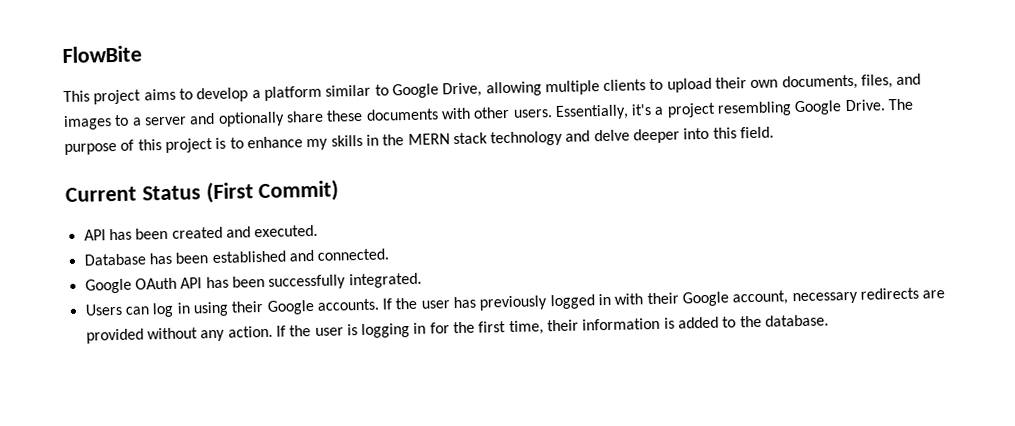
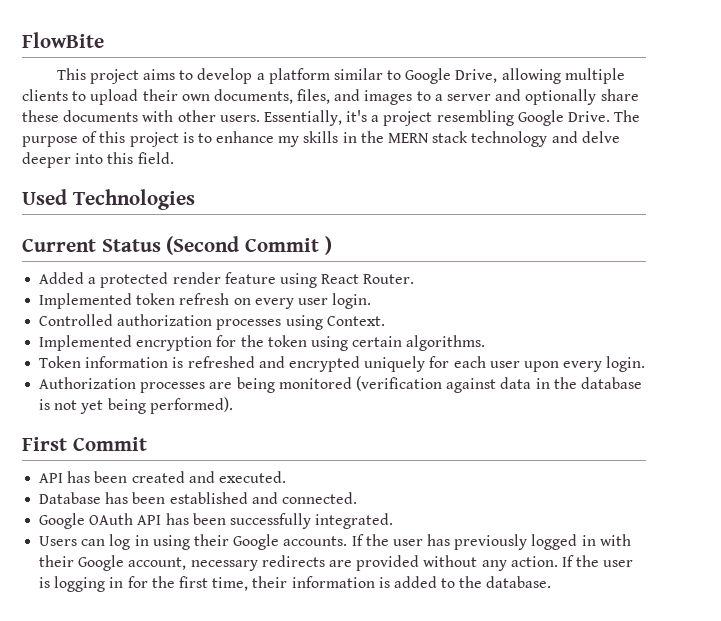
+ Used Technologies
- Current Status (First Commit)
+ Current Status (Second Commit )
+ Added a protected render feature using React Router.
+ Implemented token refresh on every user login.
+ Controlled authorization processes using Context.
+ Implemented encryption for the token using certain algorithms.
+ Token information is refreshed and encrypted uniquely for each user upon every login.
+ Authorization processes are being monitored (verification against data in the database is not yet being performed).
+ First Commit

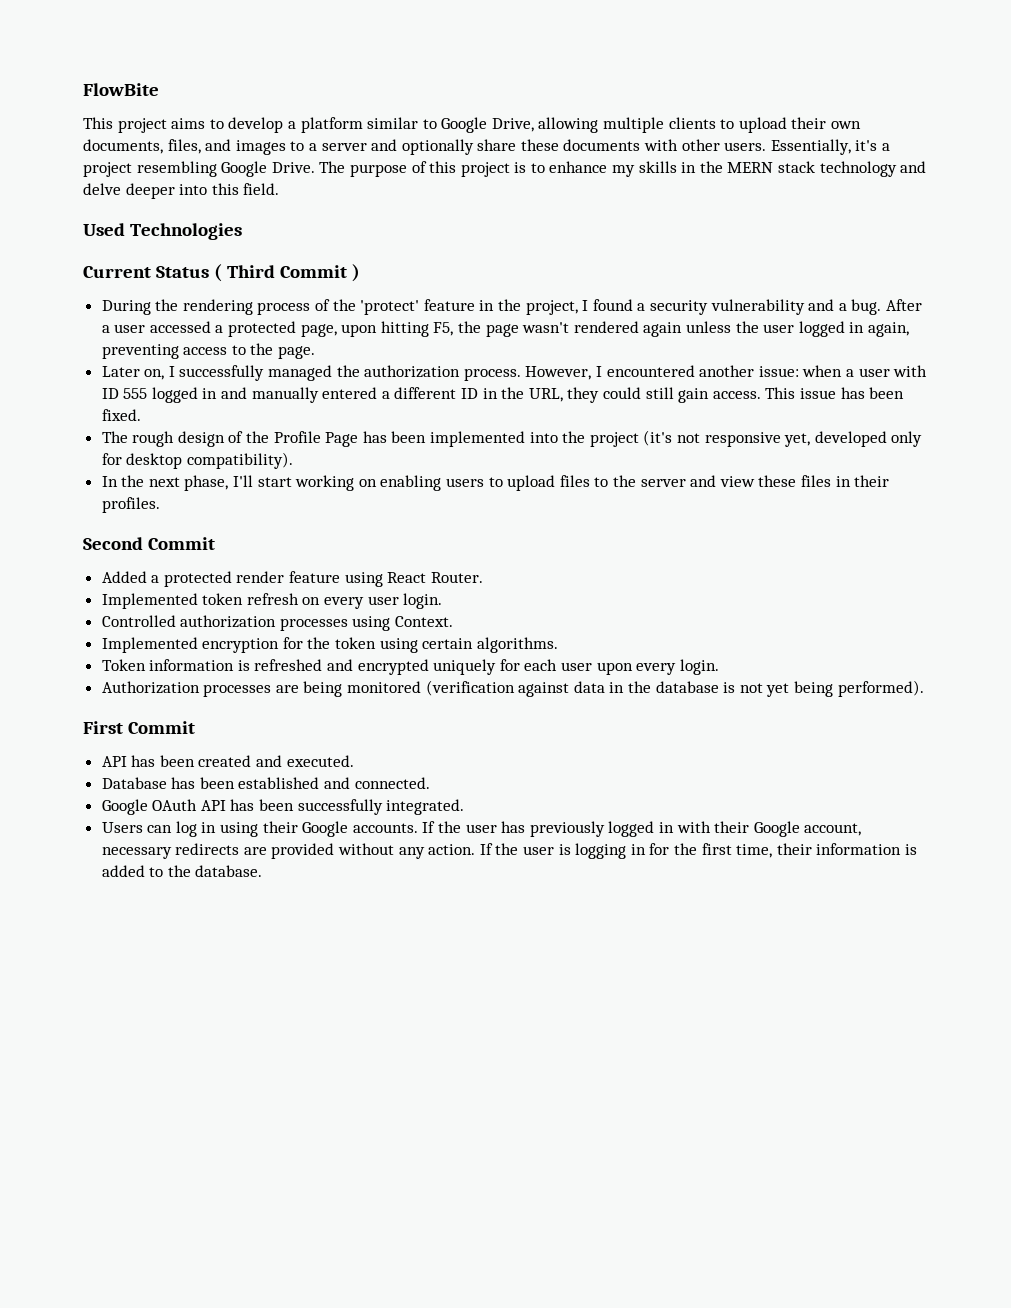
- Current Status (Second Commit )
+ Current Status ( Third Commit )
+ During the rendering process of the 'protect' feature in the project, I found a security vulnerability and a bug. After a user accessed a protected page, upon hitting F5, the page wasn't rendered again unless the user logged in again, preventing access to the page.
+ Later on, I successfully managed the authorization process. However, I encountered another issue: when a user with ID 555 logged in and manually entered a different ID in the URL, they could still gain access. This issue has been fixed.
+ The rough design of the Profile Page has been implemented into the project (it's not responsive yet, developed only for desktop compatibility).
+ In the next phase, I'll start working on enabling users to upload files to the server and view these files in their profiles.
+ Second Commit

